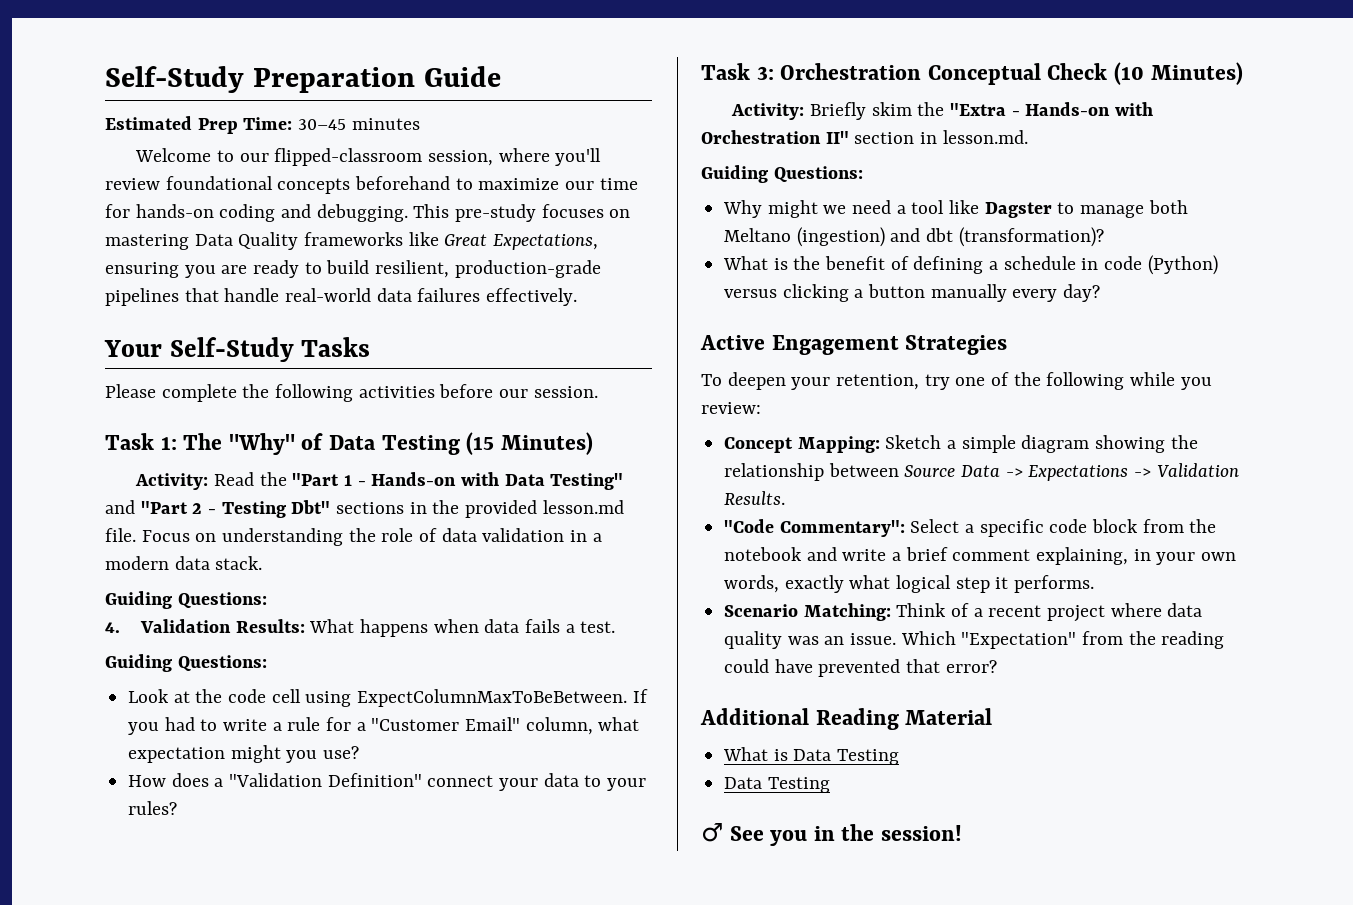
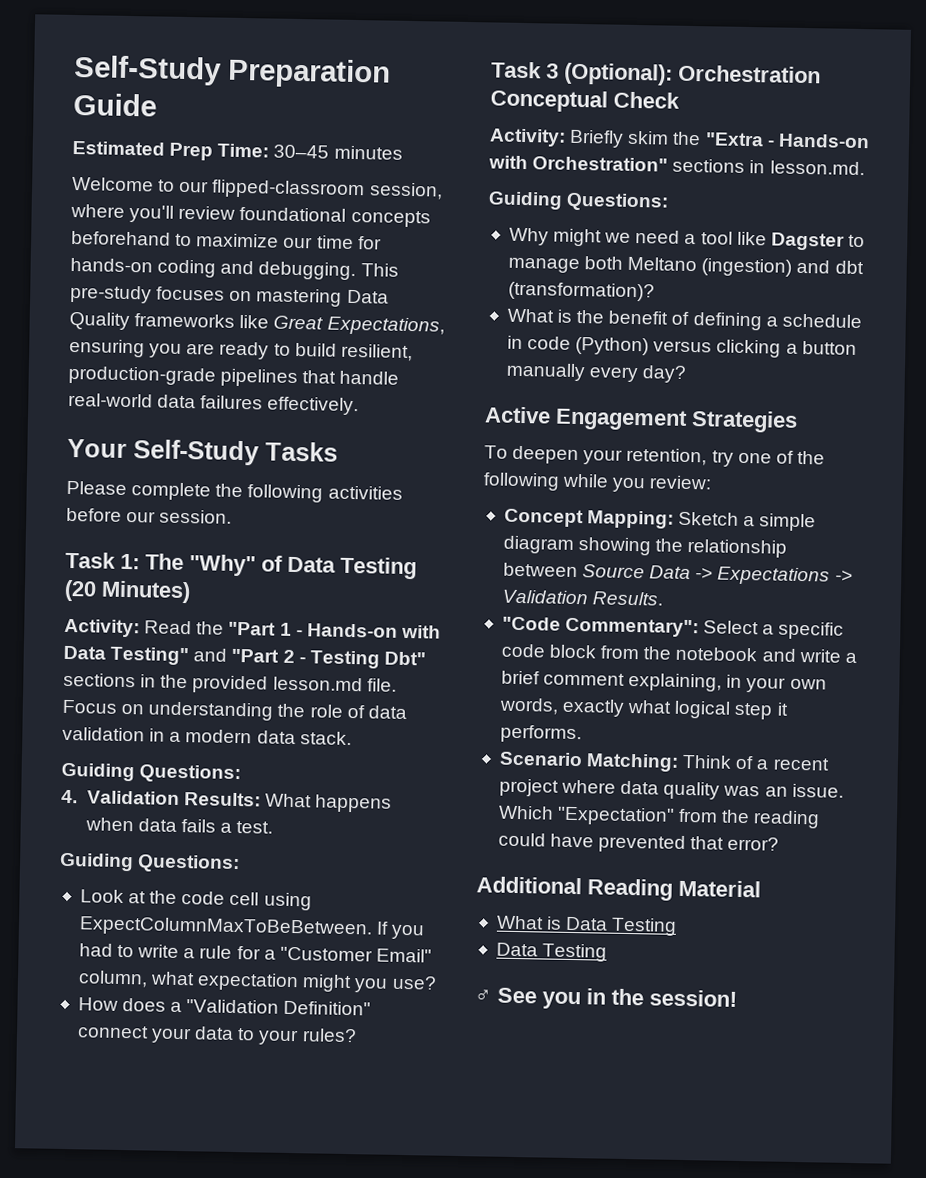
- Task 1: The "Why" of Data Testing (15 Minutes)
+ Task 1: The "Why" of Data Testing (20 Minutes)
- Task 3: Orchestration Conceptual Check (10 Minutes)
+ Task 3 (Optional): Orchestration Conceptual Check
- Activity: Briefly skim the "Extra - Hands-on with Orchestration II" section in lesson.md.
+ Activity: Briefly skim the "Extra - Hands-on with Orchestration" sections in lesson.md.

